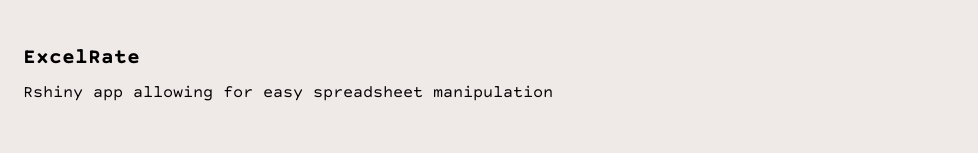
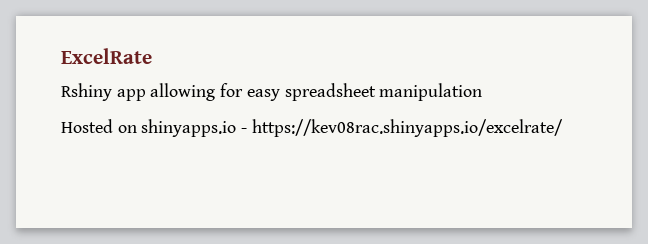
+ Hosted on shinyapps.io - https://kev08rac.shinyapps.io/excelrate/

